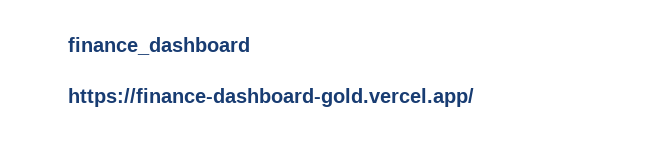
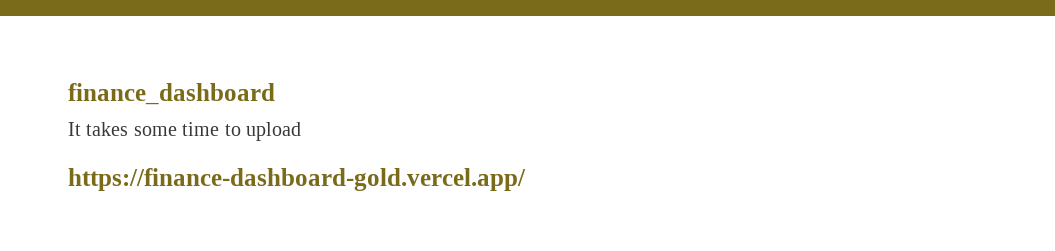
+ It takes some time to upload

